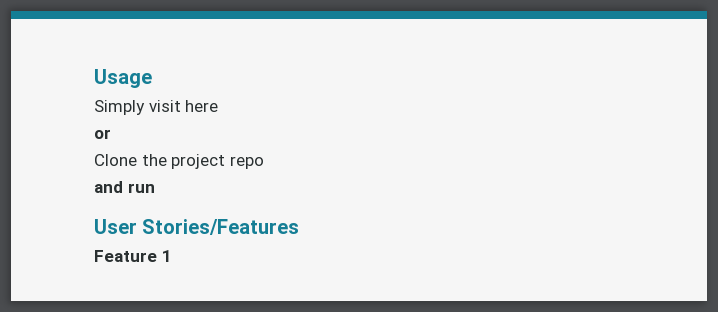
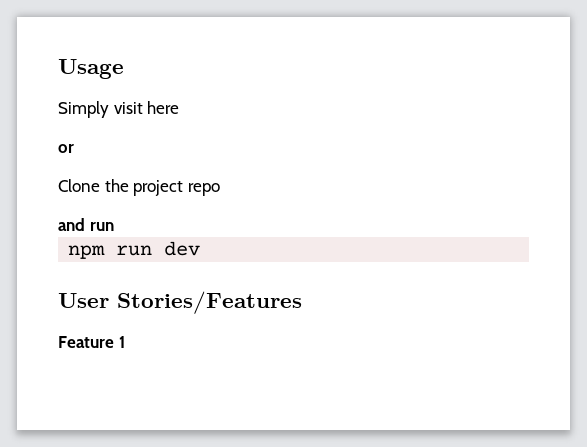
+ npm run dev

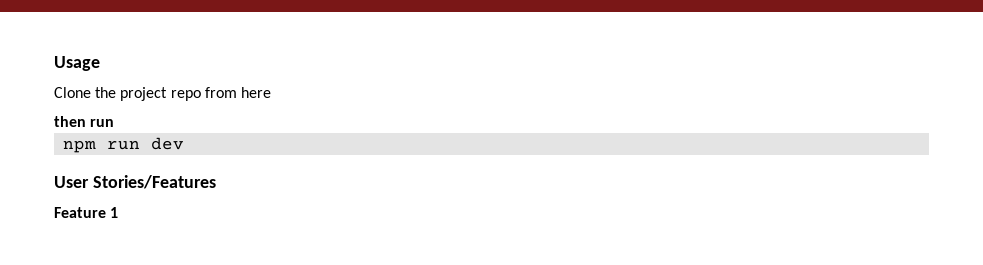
- Simply visit here
- or
- Clone the project repo
- and run
+ Clone the project repo from here
+ then run

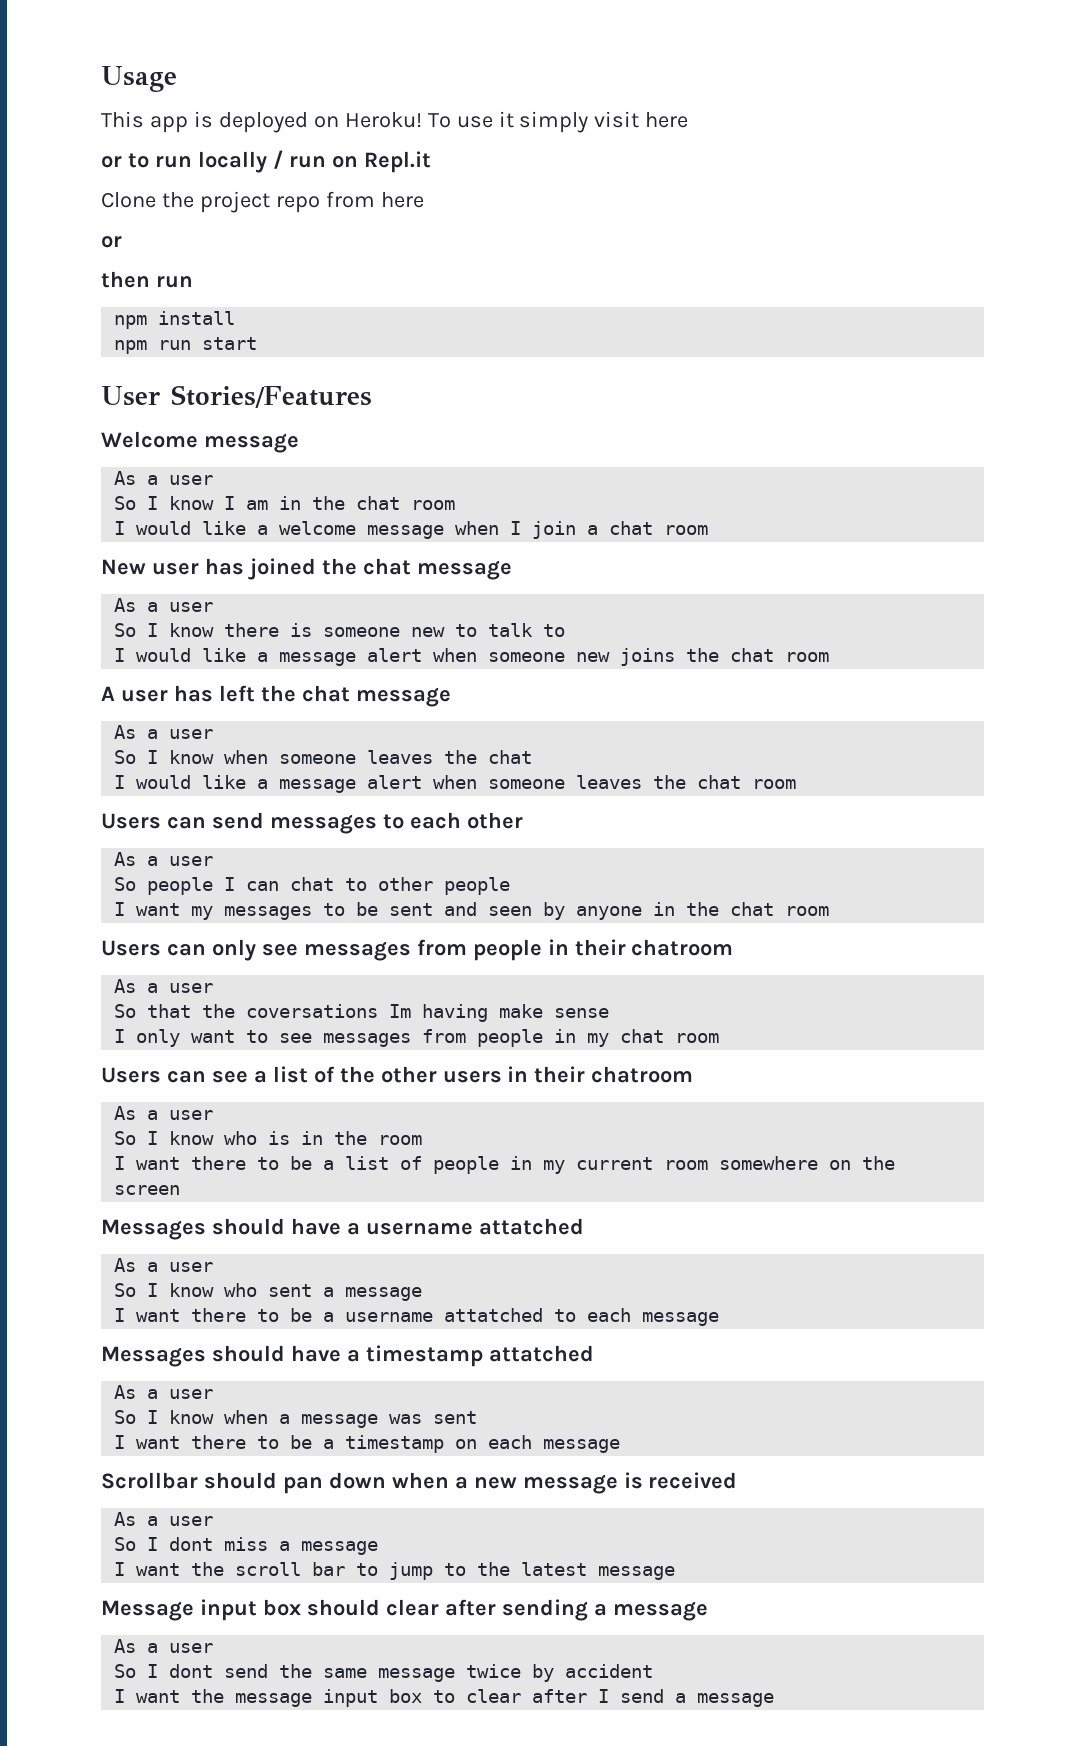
+ This app is deployed on Heroku! To use it simply visit here
+ or to run locally / run on Repl.it
  Clone the project repo from here
+ or
+ npm install
- npm run dev
+ npm run start
- Feature 1
+ Welcome message
+ As a user
+ So I know I am in the chat room
+ I would like a welcome message when I join a chat room
+ New user has joined the chat message
+ As a user
+ So I know there is someone new to talk to
+ I would like a message alert when someone new joins the chat room
+ A user has left the chat message
+ As a user
+ So I know when someone leaves the chat
+ I would like a message alert when someone leaves the chat room
+ Users can send messages to each other
+ As a user
+ So people I can chat to other people
+ I want my messages to be sent and seen by anyone in the chat room
+ Users can only see messages from people in their chatroom
+ As a user
+ So that the coversations Im having make sense
+ I only want to see messages from people in my chat room
+ Users can see a list of the other users in their chatroom
+ As a user
+ So I know who is in the room
+ I want there to be a list of people in my current room somewhere on the screen
+ Messages should have a username attatched
+ As a user
+ So I know who sent a message
+ I want there to be a username attatched to each message
+ Messages should have a timestamp attatched
+ As a user
+ So I know when a message was sent
+ I want there to be a timestamp on each message
+ Scrollbar should pan down when a new message is received
+ As a user
+ So I dont miss a message
+ I want the scroll bar to jump to the latest message
+ Message input box should clear after sending a message
+ As a user
+ So I dont send the same message twice by accident
+ I want the message input box to clear after I send a message

